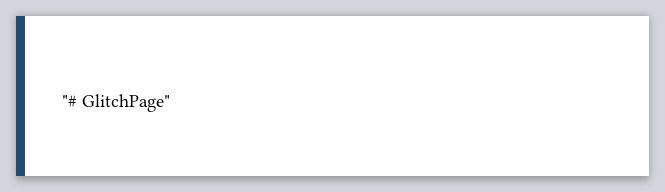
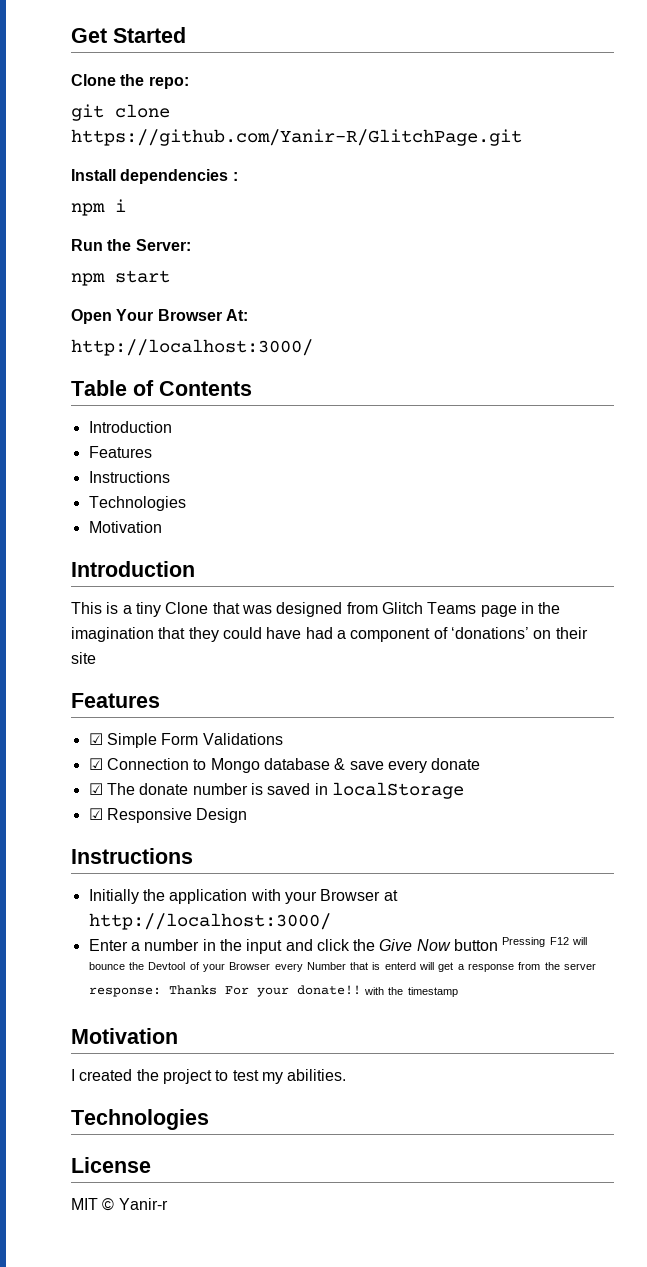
- "# GlitchPage"
+ Get Started
+ Clone the repo:
+ git clone https://github.com/Yanir-R/GlitchPage.git
+ Install dependencies :
+ npm i
+ Run the Server:
+ npm start
+ Open Your Browser At:
+ http://localhost:3000/
+ Table of Contents
+ Introduction
+ Features
+ Instructions
+ Technologies
+ Motivation
+ Introduction
+ This is a tiny Clone that was designed from Glitch Teams page in the imagination that they could have had a component of ‘donations’ on their site
+ Features
+ ☑ Simple Form Validations
+ ☑ Connection to Mongo database & save every donate
+ ☑ The donate number is saved in localStorage
+ ☑ Responsive Design
+ Instructions
+ Initially the application with your Browser at http://localhost:3000/
+ Enter a number in the input and click the Give Now button Pressing F12 will bounce the Devtool of your Browser every Number that is enterd will get a response from the server response: Thanks For your donate!! with the timestamp
+ Motivation
+ I created the project to test my abilities.
+ Technologies
+ License
+ MIT © Yanir-r

